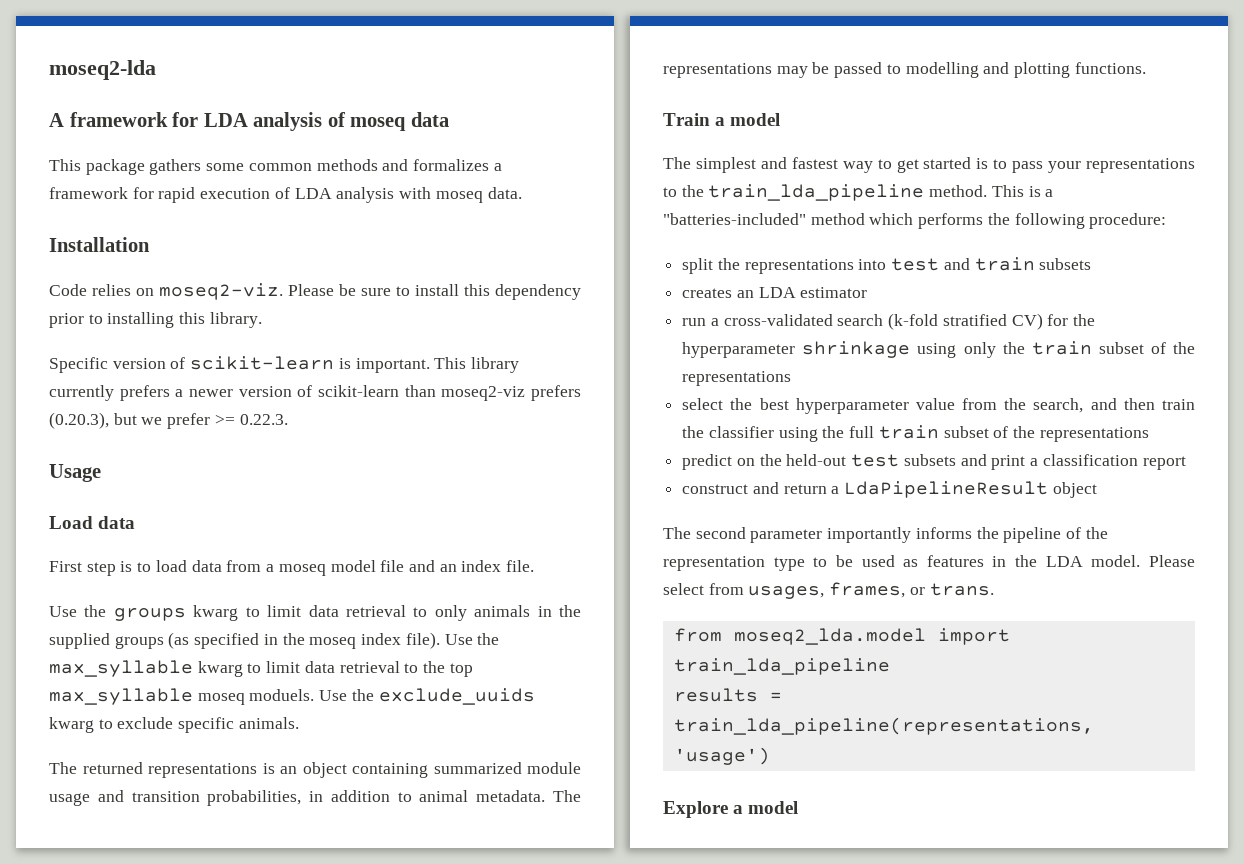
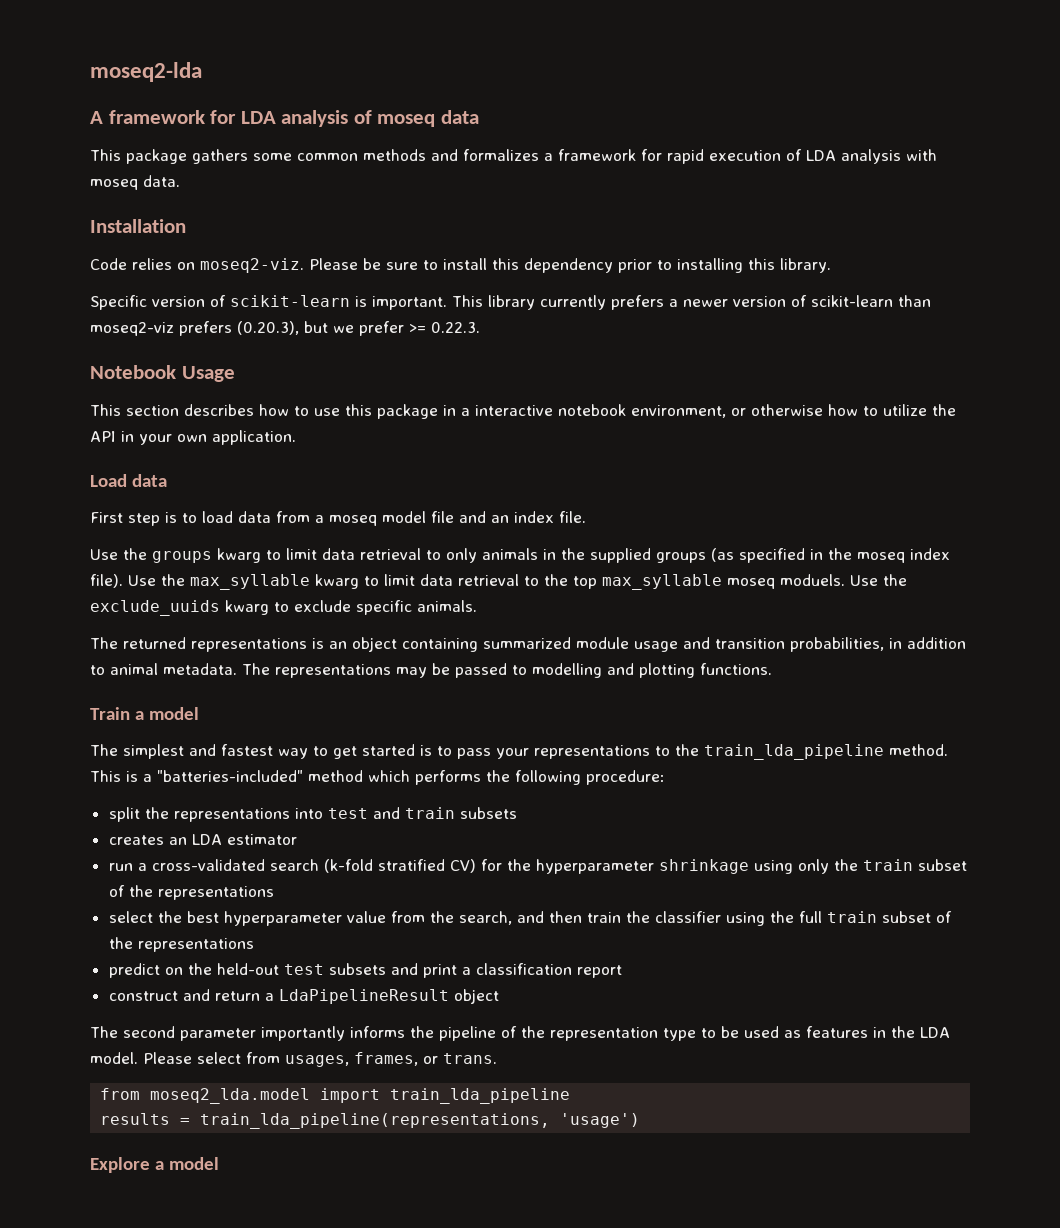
- Usage
+ Notebook Usage
+ This section describes how to use this package in a interactive notebook environment, or otherwise how to utilize the API in your own application.

